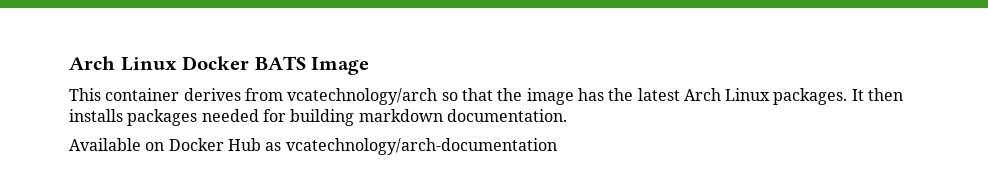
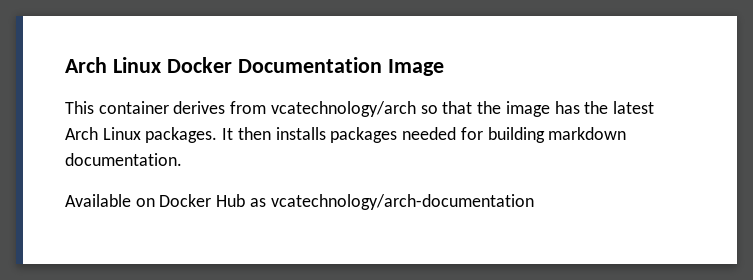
- Arch Linux Docker BATS Image
+ Arch Linux Docker Documentation Image

